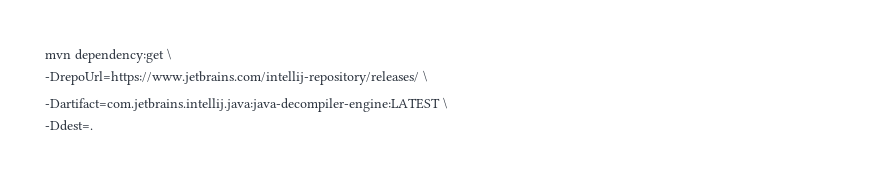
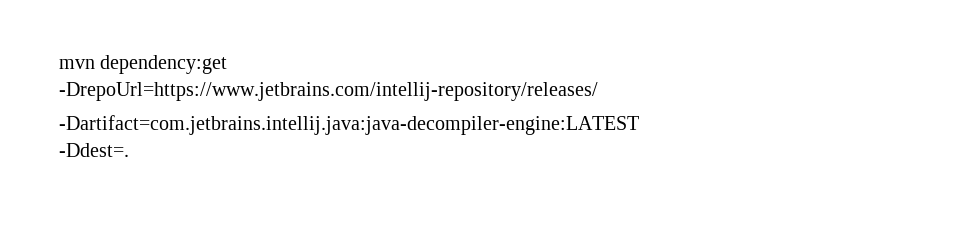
- mvn dependency:get \
+ mvn dependency:get
- -DrepoUrl=https://www.jetbrains.com/intellij-repository/releases/ \
+ -DrepoUrl=https://www.jetbrains.com/intellij-repository/releases/
- -Dartifact=com.jetbrains.intellij.java:java-decompiler-engine:LATEST \
+ -Dartifact=com.jetbrains.intellij.java:java-decompiler-engine:LATEST

